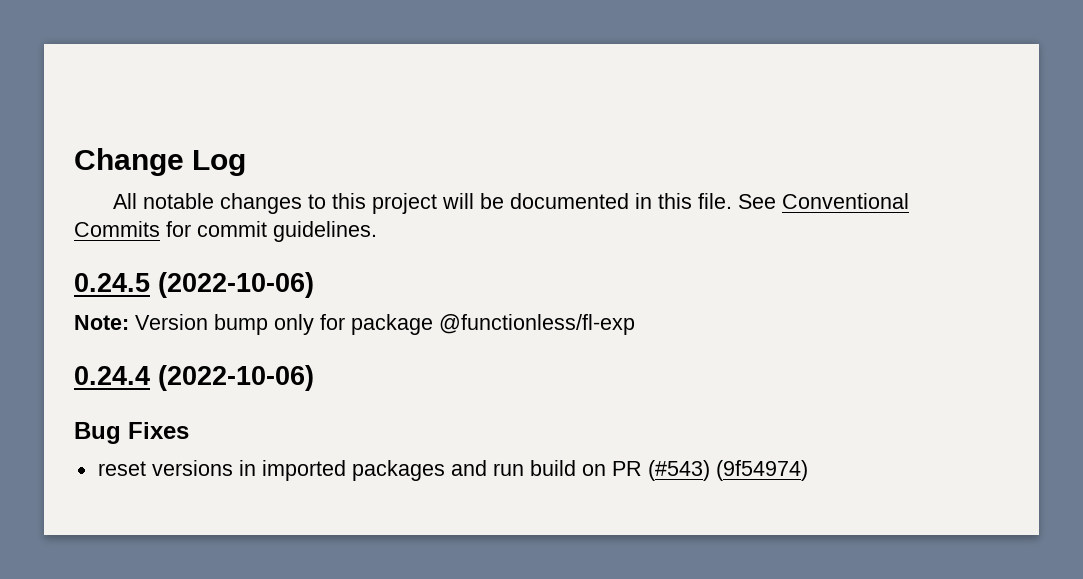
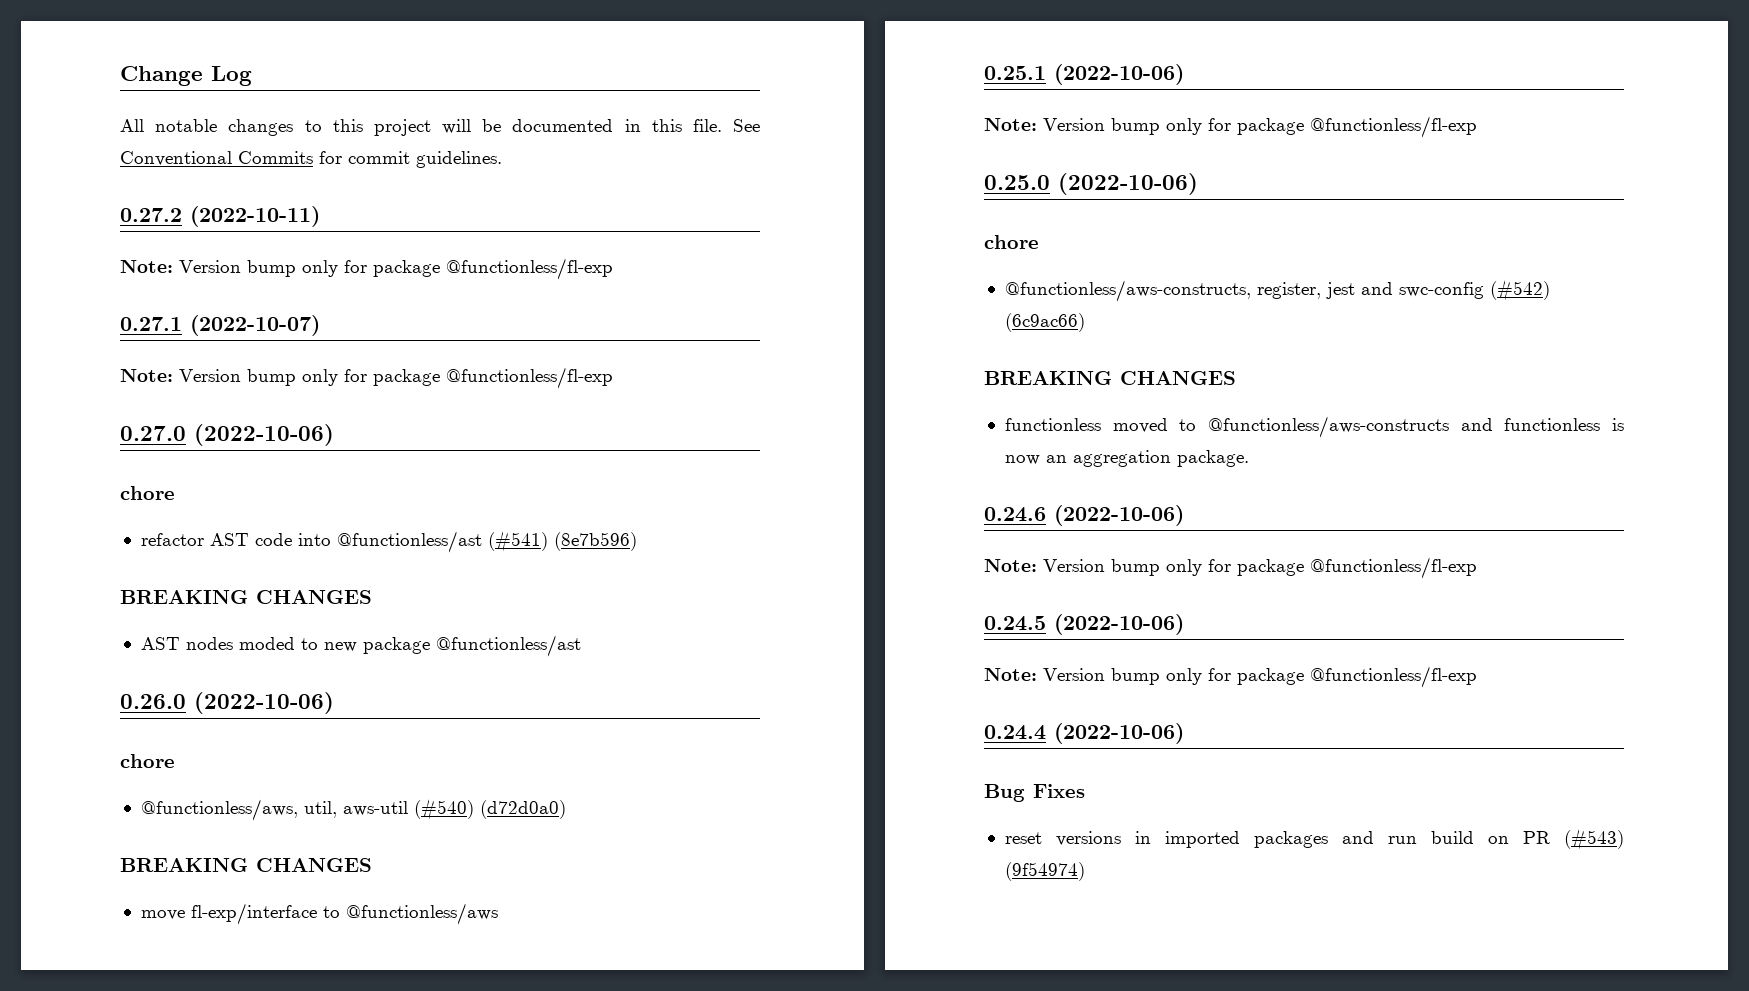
+ 0.27.2 (2022-10-11)
+ Note: Version bump only for package @functionless/fl-exp
+ 0.27.1 (2022-10-07)
+ Note: Version bump only for package @functionless/fl-exp
+ 0.27.0 (2022-10-06)
+ chore
+ refactor AST code into @functionless/ast (#541) (8e7b596)
+ BREAKING CHANGES
+ AST nodes moded to new package @functionless/ast
+ 0.26.0 (2022-10-06)
+ chore
+ @functionless/aws, util, aws-util (#540) (d72d0a0)
+ BREAKING CHANGES
+ move fl-exp/interface to @functionless/aws
+ 0.25.1 (2022-10-06)
+ Note: Version bump only for package @functionless/fl-exp
+ 0.25.0 (2022-10-06)
+ chore
+ @functionless/aws-constructs, register, jest and swc-config (#542) (6c9ac66)
+ BREAKING CHANGES
+ functionless moved to @functionless/aws-constructs and functionless is now an aggregation package.
+ 0.24.6 (2022-10-06)
+ Note: Version bump only for package @functionless/fl-exp

